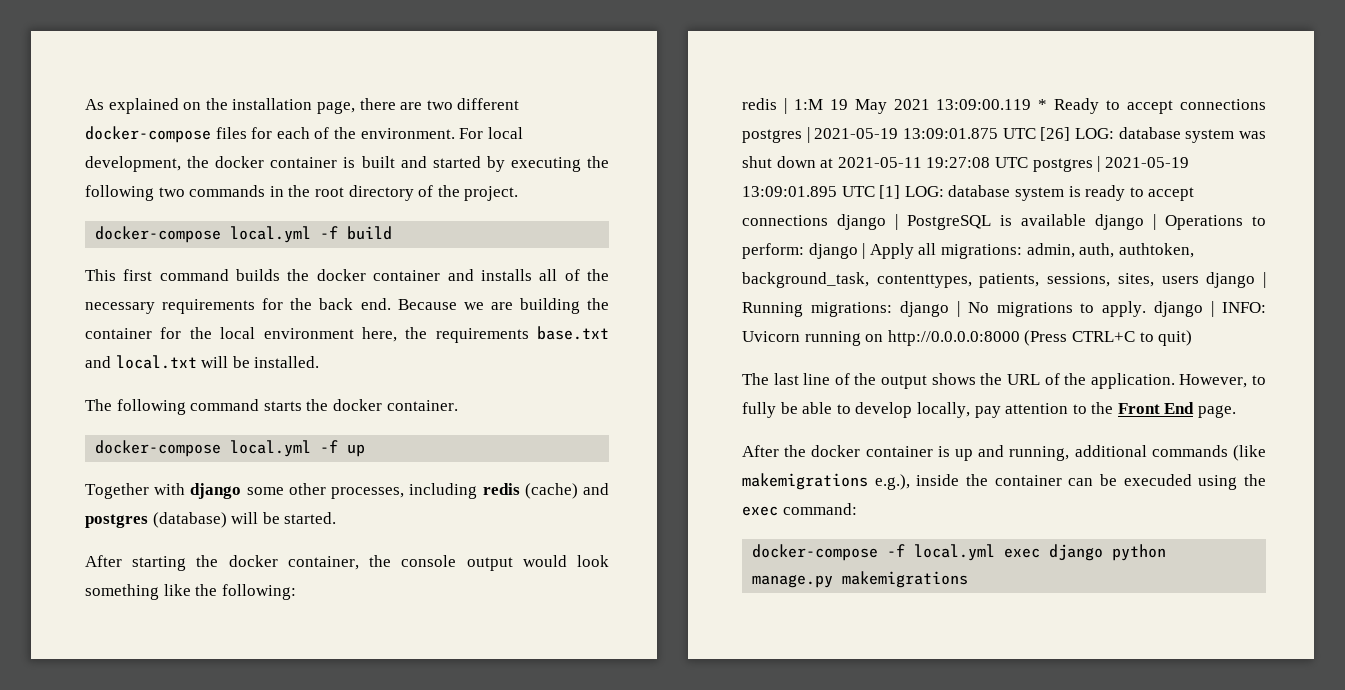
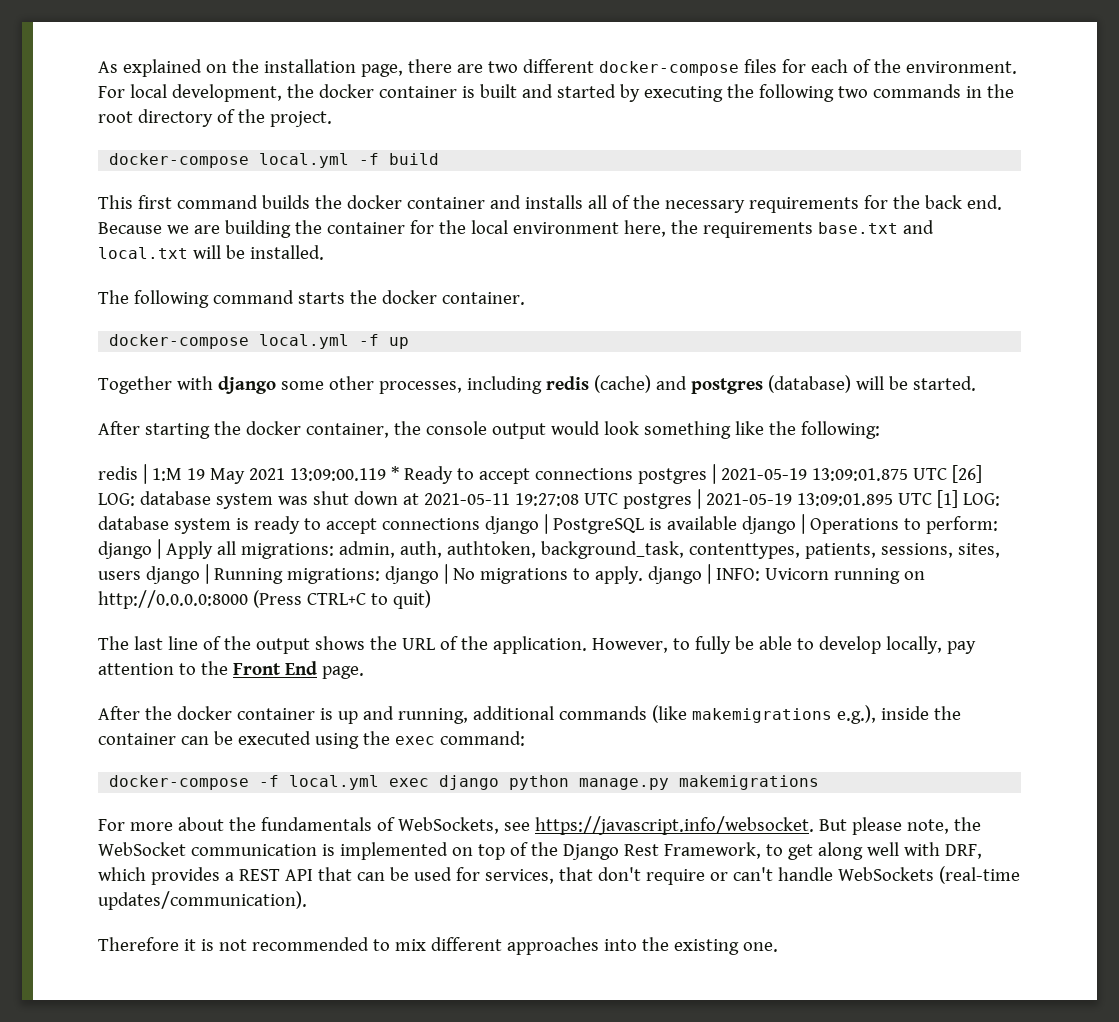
- After the docker container is up and running, additional commands (like makemigrations e.g.), inside the container can be execuded using the exec command:
+ After the docker container is up and running, additional commands (like makemigrations e.g.), inside the container can be executed using the exec command:
+ For more about the fundamentals of WebSockets, see https://javascript.info/websocket. But please note, the WebSocket communication is implemented on top of the Django Rest Framework, to get along well with DRF, which provides a REST API that can be used for services, that don't require or can't handle WebSockets (real-time updates/communication).
+ Therefore it is not recommended to mix different approaches into the existing one.

